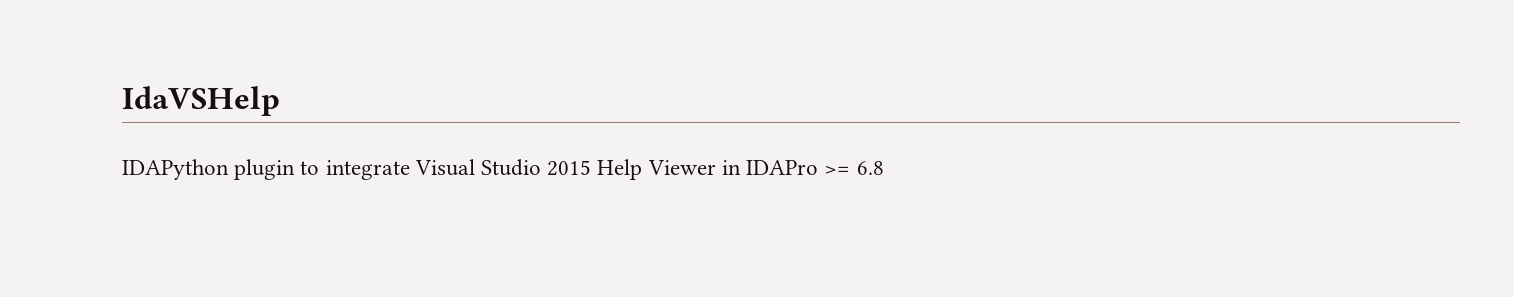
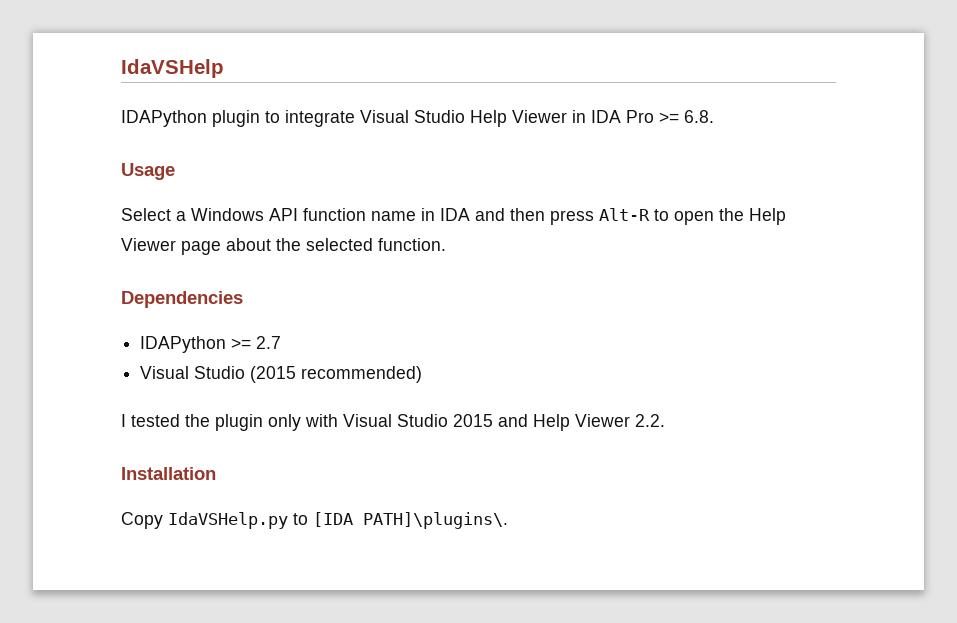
- IDAPython plugin to integrate Visual Studio 2015 Help Viewer in IDAPro >= 6.8
+ IDAPython plugin to integrate Visual Studio Help Viewer in IDA Pro >= 6.8.
+ Usage
+ Select a Windows API function name in IDA and then press Alt-R to open the Help Viewer page about the selected function.
+ Dependencies
+ IDAPython >= 2.7
+ Visual Studio (2015 recommended)
+ I tested the plugin only with Visual Studio 2015 and Help Viewer 2.2.
+ Installation
+ Copy IdaVSHelp.py to [IDA PATH]\plugins\.

